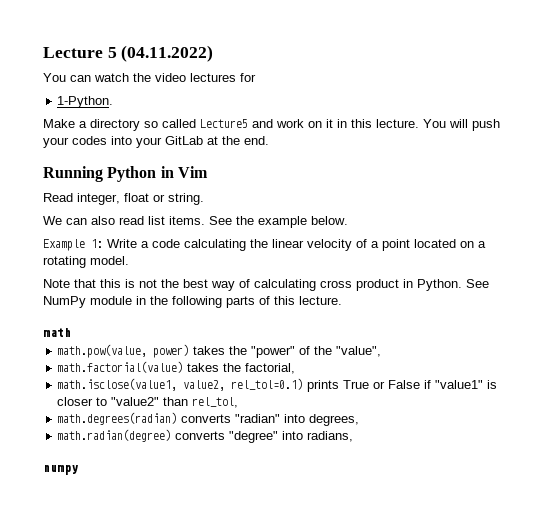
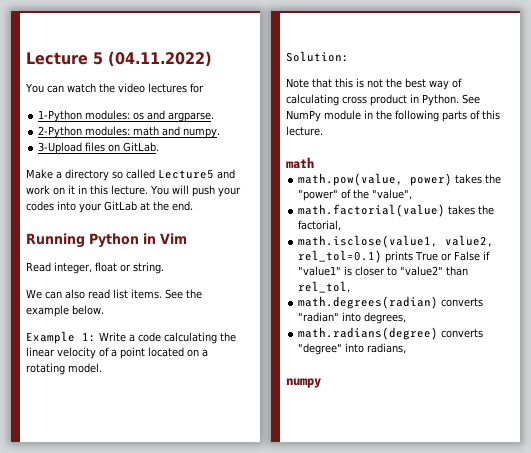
- 1-Python.
+ 1-Python modules: os and argparse.
+ 2-Python modules: math and numpy.
+ 3-Upload files on GitLab.
+ Solution:
- math.radian(degree) converts "degree" into radians,
+ math.radians(degree) converts "degree" into radians,

